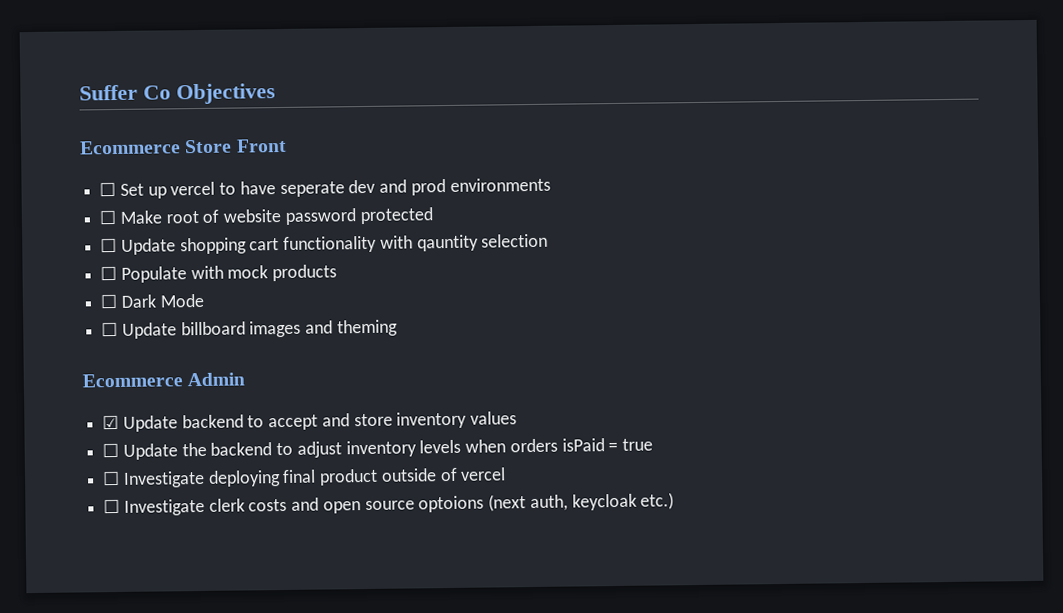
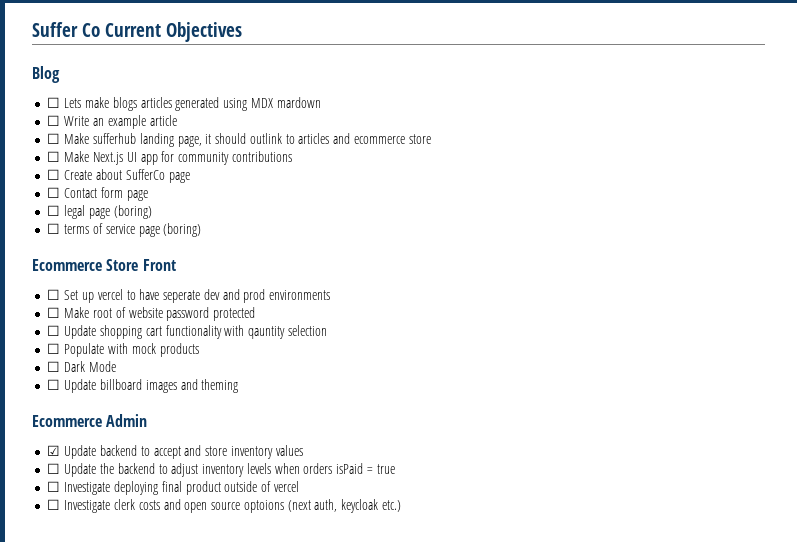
- Suffer Co Objectives
+ Suffer Co Current Objectives
+ Blog
+ ☐ Lets make blogs articles generated using MDX mardown
+ ☐ Write an example article
+ ☐ Make sufferhub landing page, it should outlink to articles and ecommerce store
+ ☐ Make Next.js UI app for community contributions
+ ☐ Create about SufferCo page
+ ☐ Contact form page
+ ☐ legal page (boring)
+ ☐ terms of service page (boring)

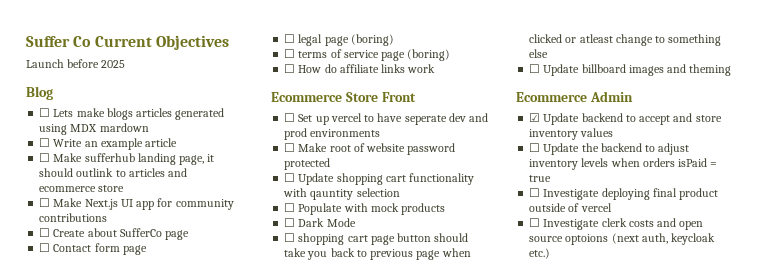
+ Launch before 2025
+ ☐ How do affiliate links work
+ ☐ shopping cart page button should take you back to previous page when clicked or atleast change to something else

